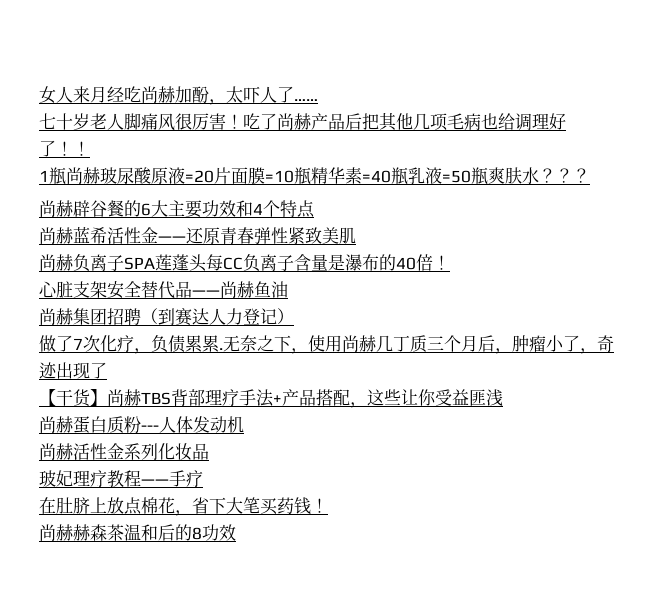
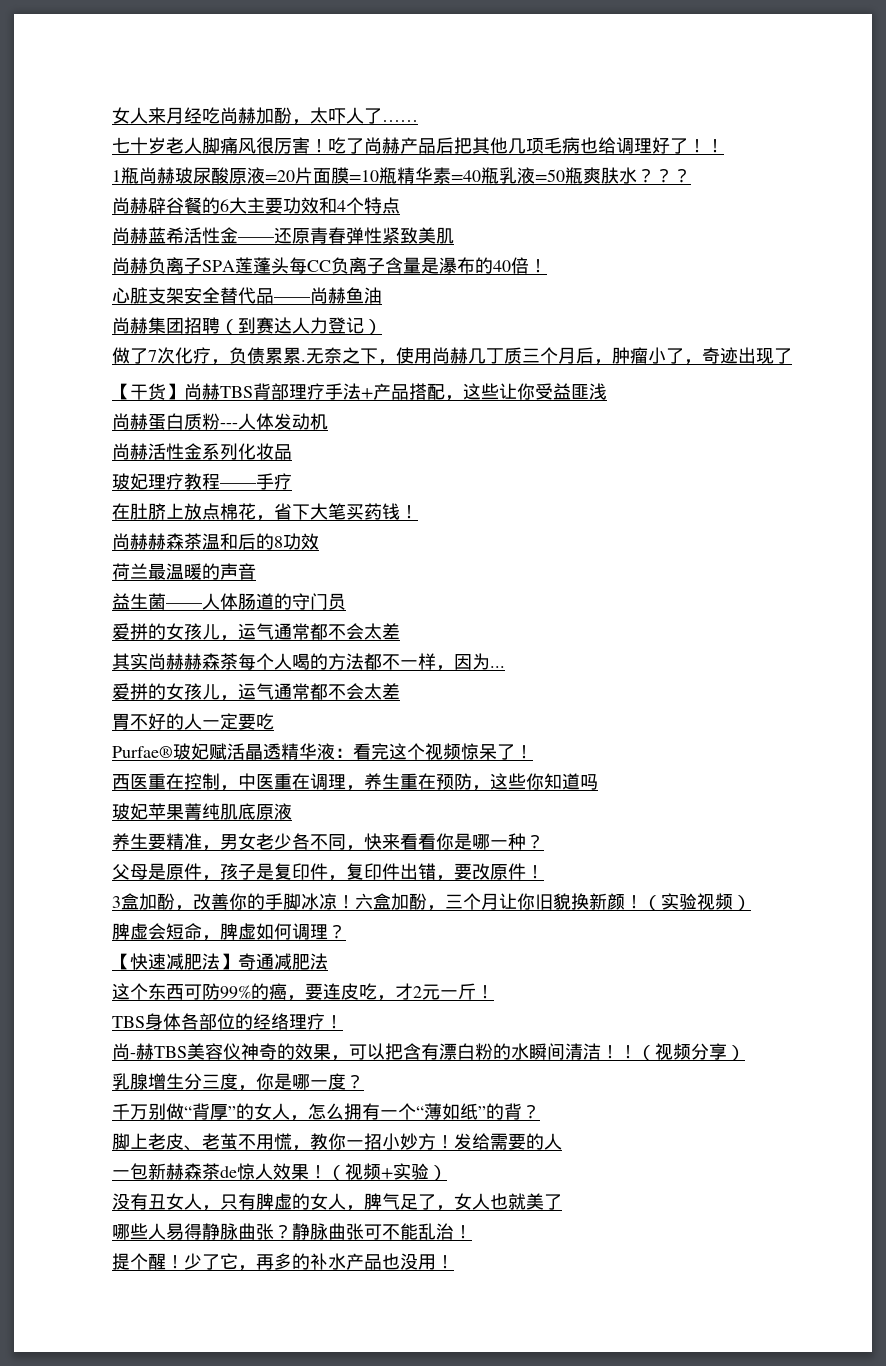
+ 荷兰最温暖的声音
+ 益生菌——人体肠道的守门员
+ 爱拼的女孩儿，运气通常都不会太差
+ 其实尚赫赫森茶每个人喝的方法都不一样，因为...
+ 爱拼的女孩儿，运气通常都不会太差
+ 胃不好的人一定要吃
+ Purfae®玻妃赋活晶透精华液：看完这个视频惊呆了！
+ 西医重在控制，中医重在调理，养生重在预防，这些你知道吗
+ 玻妃苹果菁纯肌底原液
+ 养生要精准，男女老少各不同，快来看看你是哪一种？
+ 父母是原件，孩子是复印件，复印件出错，要改原件！
+ 3盒加酚，改善你的手脚冰凉！六盒加酚，三个月让你旧貌换新颜！（实验视频）
+ 脾虚会短命，脾虚如何调理？
+ 【快速减肥法】奇通减肥法
+ 这个东西可防99%的癌，要连皮吃，才2元一斤！
+ TBS身体各部位的经络理疗！
+ 尚-赫TBS美容仪神奇的效果，可以把含有漂白粉的水瞬间清洁！！（视频分享）
+ 乳腺增生分三度，你是哪一度？
+ 千万别做“背厚”的女人，怎么拥有一个“薄如纸”的背？
+ 脚上老皮、老茧不用慌，教你一招小妙方！发给需要的人
+ 一包新赫森茶de惊人效果！（视频+实验）
+ 没有丑女人，只有脾虚的女人，脾气足了，女人也就美了
+ 哪些人易得静脉曲张？静脉曲张可不能乱治！
+ 提个醒！少了它，再多的补水产品也没用！

